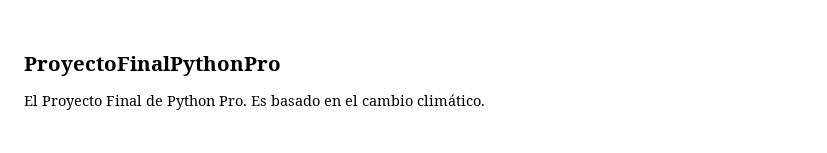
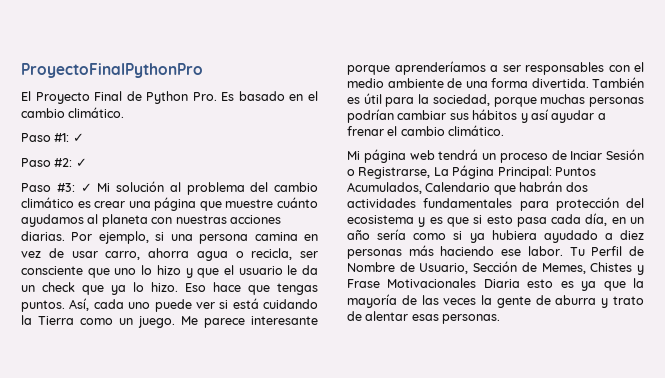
+ Paso #1: ✓
+ Paso #2: ✓
+ Paso #3: ✓ Mi solución al problema del cambio climático es crear una página que muestre cuánto ayudamos al planeta con nuestras acciones diarias. Por ejemplo, si una persona camina en vez de usar carro, ahorra agua o recicla, ser consciente que uno lo hizo y que el usuario le da un check que ya lo hizo. Eso hace que tengas puntos. Así, cada uno puede ver si está cuidando la Tierra como un juego. Me parece interesante porque aprenderíamos a ser responsables con el medio ambiente de una forma divertida. También es útil para la sociedad, porque muchas personas podrían cambiar sus hábitos y así ayudar a frenar el cambio climático.
+ Mi página web tendrá un proceso de Inciar Sesión o Registrarse, La Página Principal: Puntos Acumulados, Calendario que habrán dos actividades fundamentales para protección del ecosistema y es que si esto pasa cada día, en un año sería como si ya hubiera ayudado a diez personas más haciendo ese labor. Tu Perfil de Nombre de Usuario, Sección de Memes, Chistes y Frase Motivacionales Diaria esto es ya que la mayoría de las veces la gente de aburra y trato de alentar esas personas.

